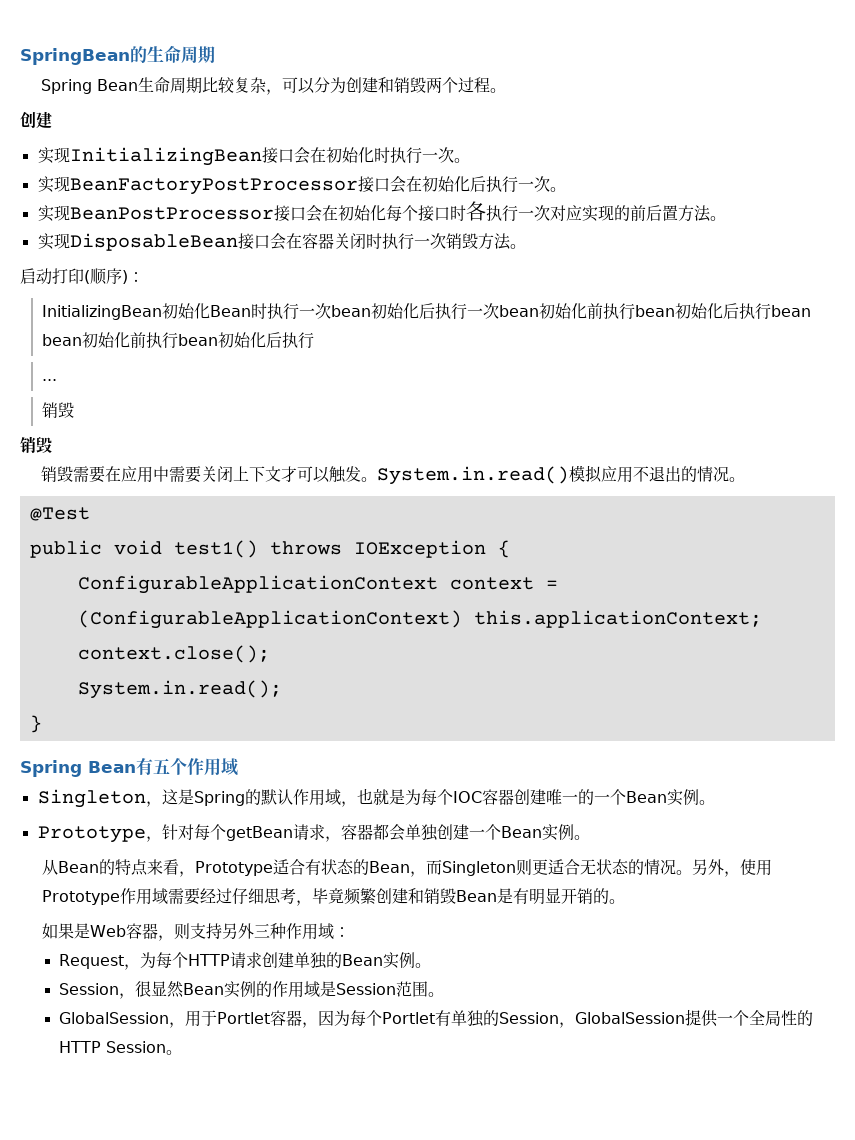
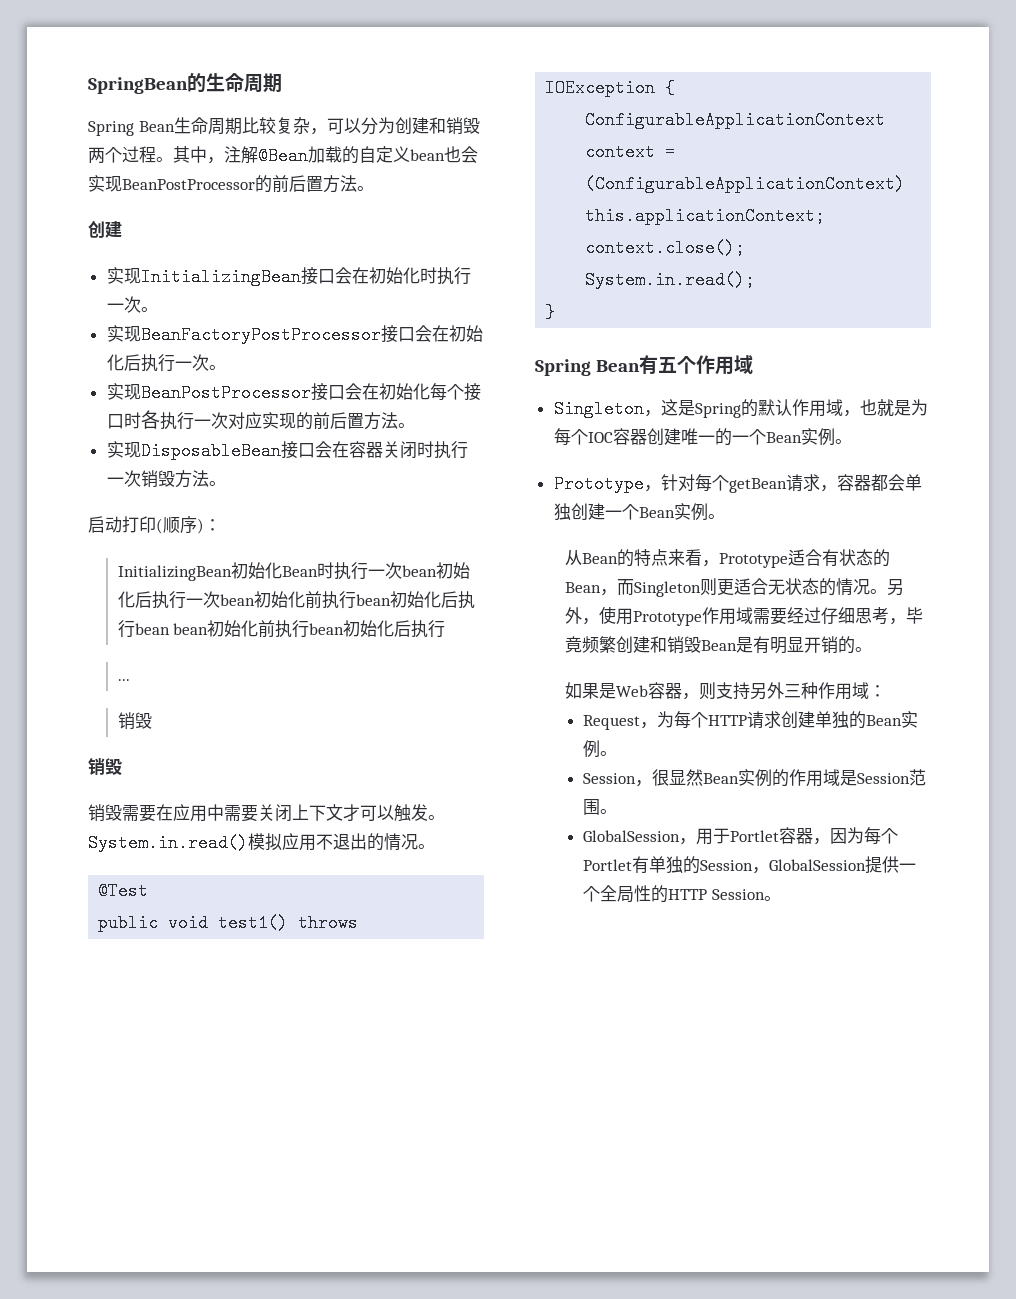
+ 其中，注解@Bean加载的自定义bean也会实现BeanPostProcessor的前后置方法。

